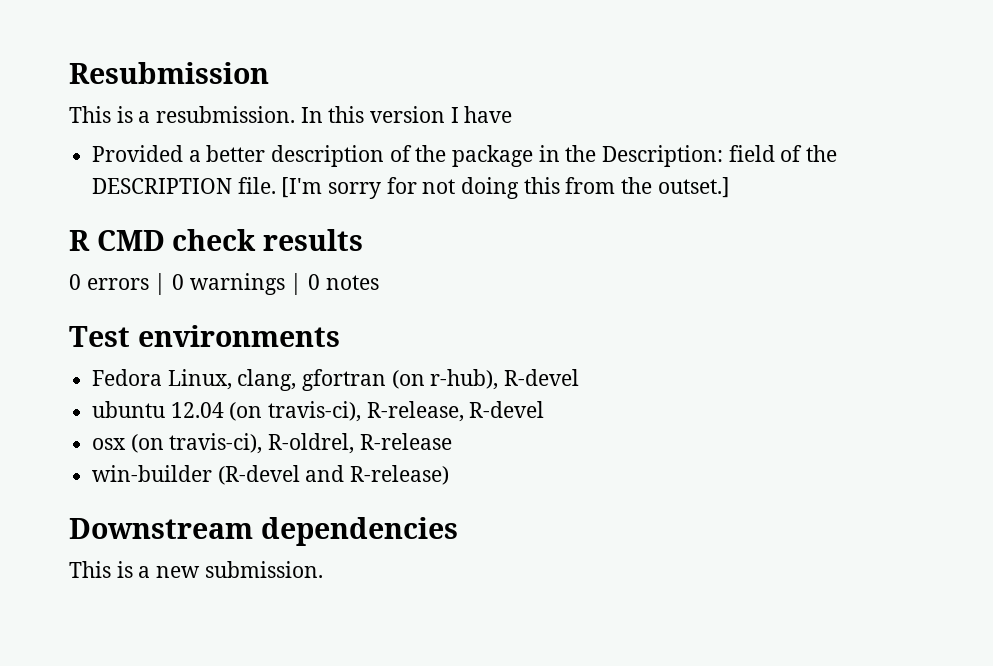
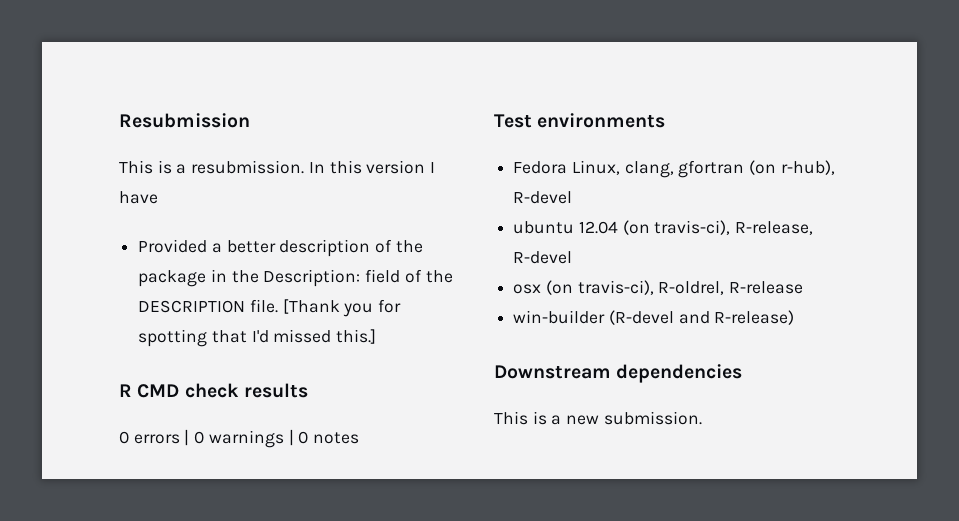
- [I'm sorry for not doing this from the outset.]
+ [Thank you for spotting that I'd missed this.]

